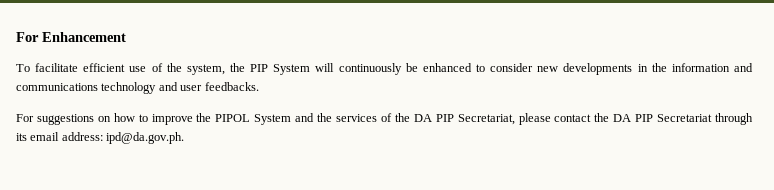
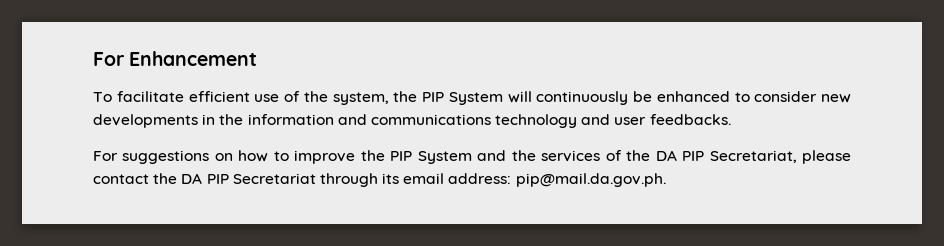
- For suggestions on how to improve the PIPOL System and the services of the DA PIP Secretariat, please contact the DA PIP Secretariat through its email address: ipd@da.gov.ph.
+ For suggestions on how to improve the PIP System and the services of the DA PIP Secretariat, please contact the DA PIP Secretariat through its email address: pip@mail.da.gov.ph.

